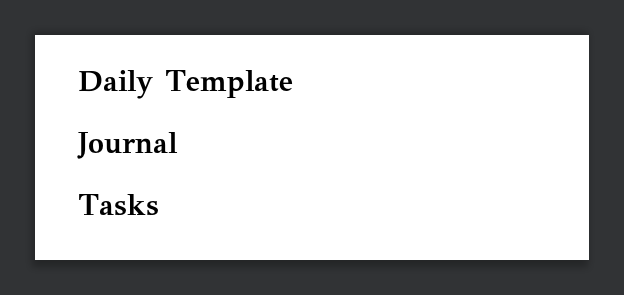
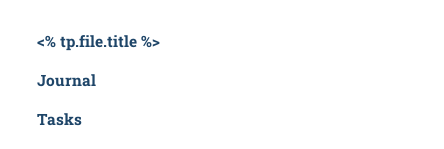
- Daily Template
+ <% tp.file.title %>

